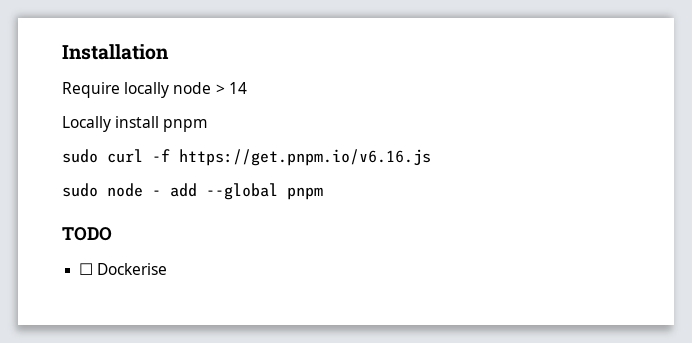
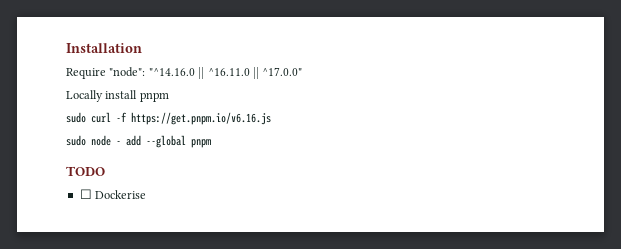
- Require locally node > 14
+ Require "node": "^14.16.0 || ^16.11.0 || ^17.0.0"

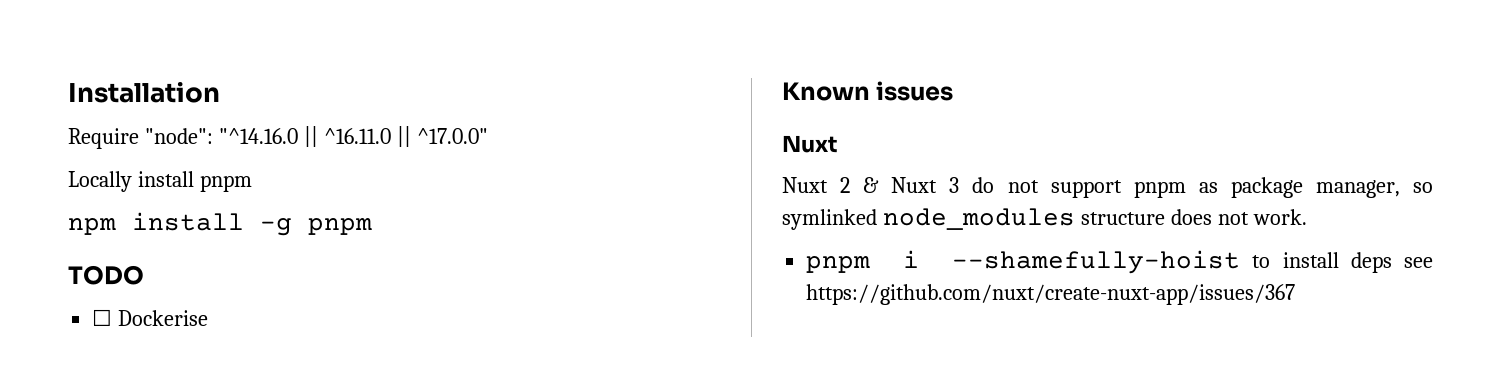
- sudo curl -f https://get.pnpm.io/v6.16.js
- sudo node - add --global pnpm
+ npm install -g pnpm
  TODO
  ☐ Dockerise
+ Known issues
+ Nuxt
+ Nuxt 2 & Nuxt 3 do not support pnpm as package manager, so symlinked node_modules structure does not work.
+ pnpm i --shamefully-hoist to install deps see https://github.com/nuxt/create-nuxt-app/issues/367

